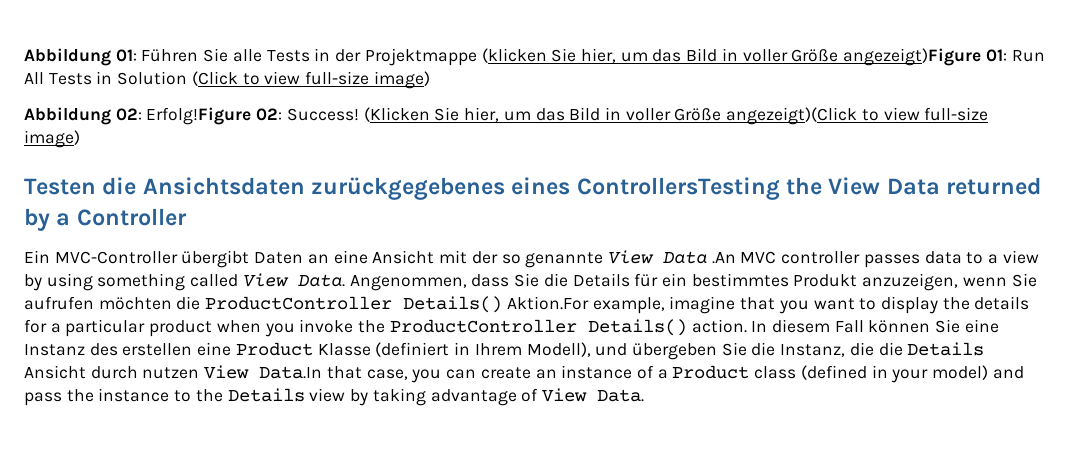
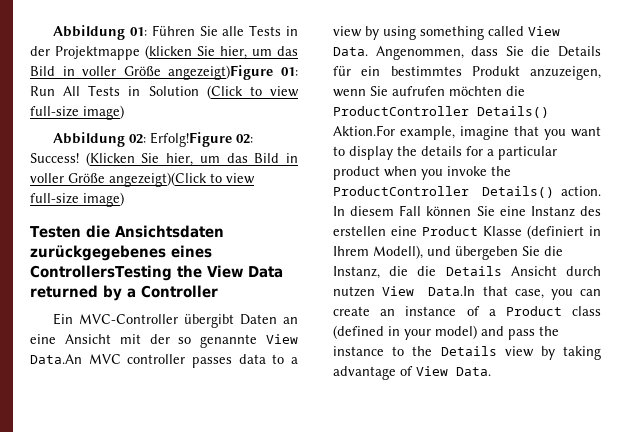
- Ein MVC-Controller übergibt Daten an eine Ansicht mit der so genannte View Data .An MVC controller passes data to a view by using something called View Data.
+ Ein MVC-Controller übergibt Daten an eine Ansicht mit der so genannte View Data.An MVC controller passes data to a view by using something called View Data.

